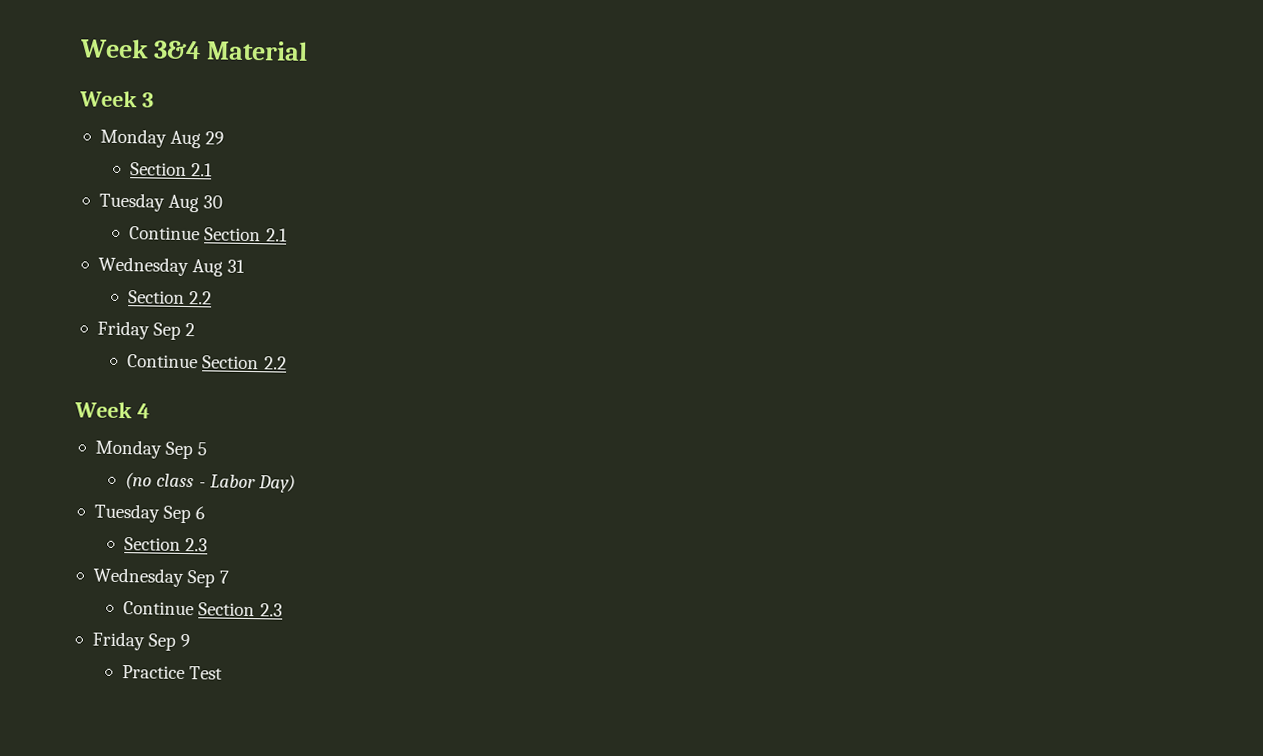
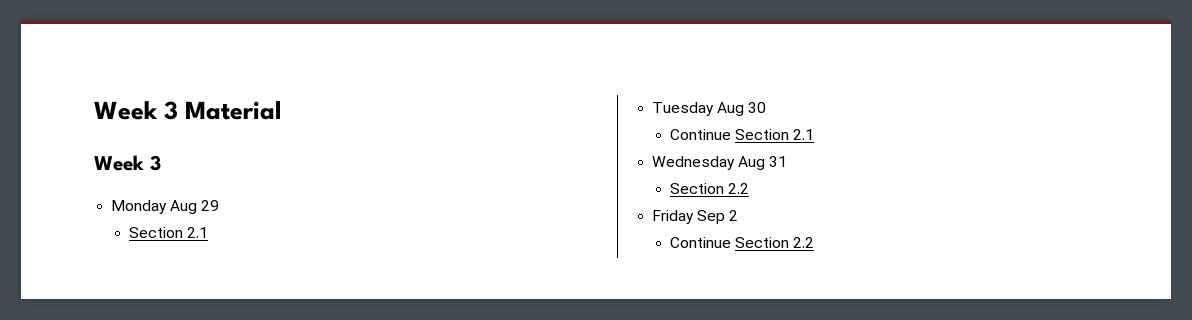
- Week 3&4 Material
+ Week 3 Material
- Week 4
- Monday Sep 5
- (no class - Labor Day)
- Tuesday Sep 6
- Section 2.3
- Wednesday Sep 7
- Continue Section 2.3
- Friday Sep 9
- Practice Test

